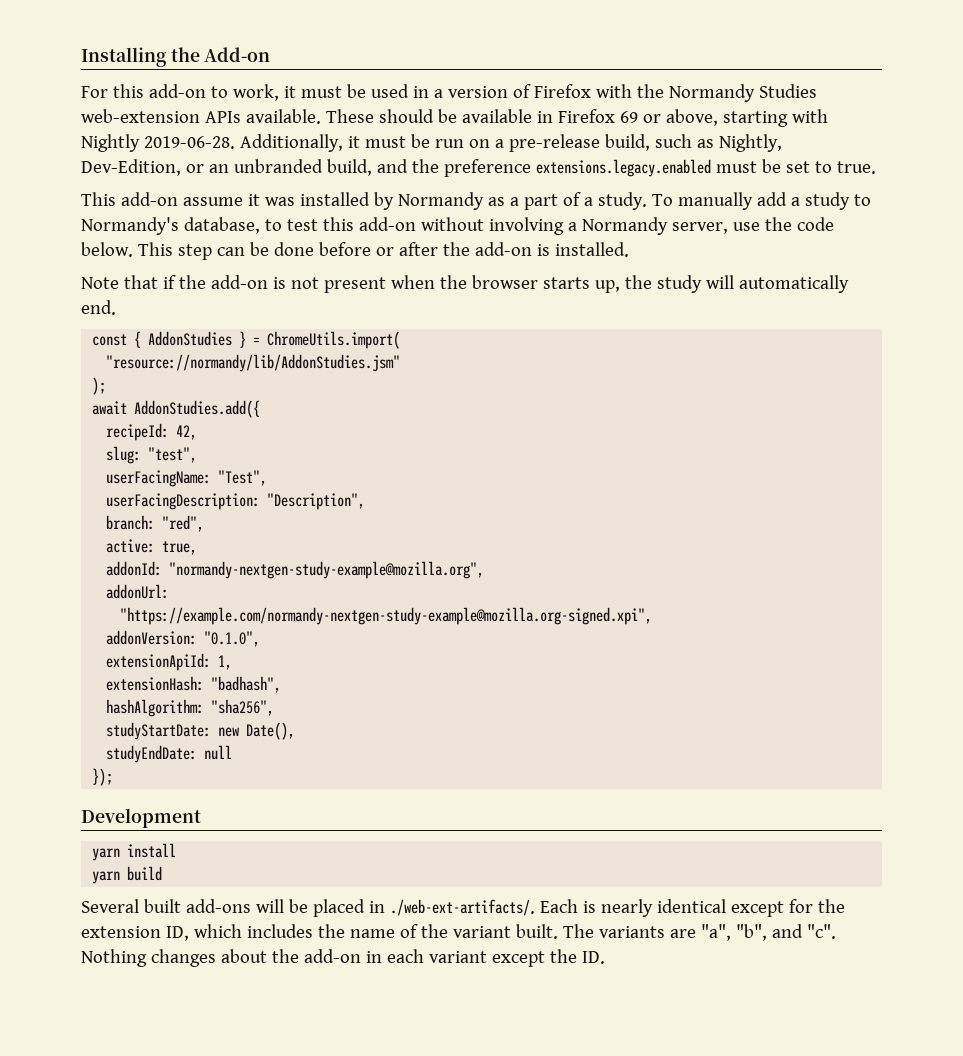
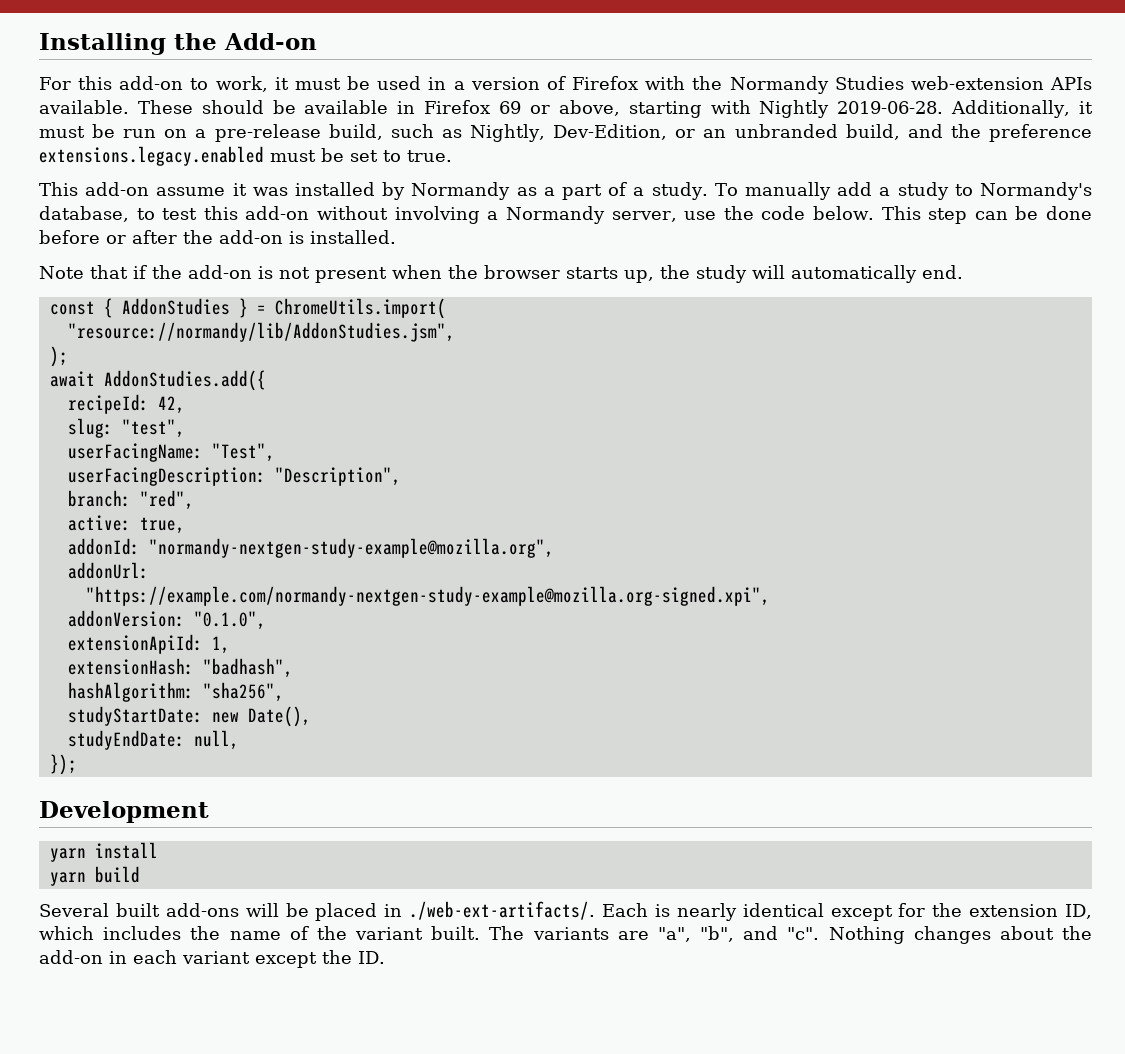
- "resource://normandy/lib/AddonStudies.jsm"
+ "resource://normandy/lib/AddonStudies.jsm",
- studyEndDate: null
+ studyEndDate: null,

